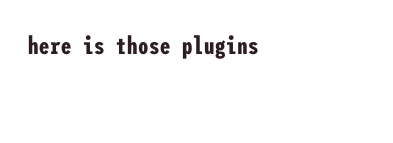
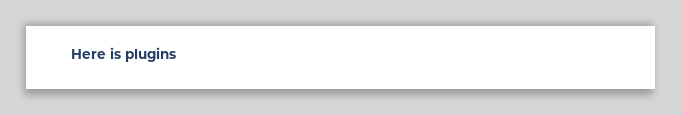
- here is those plugins
+ Here is plugins

